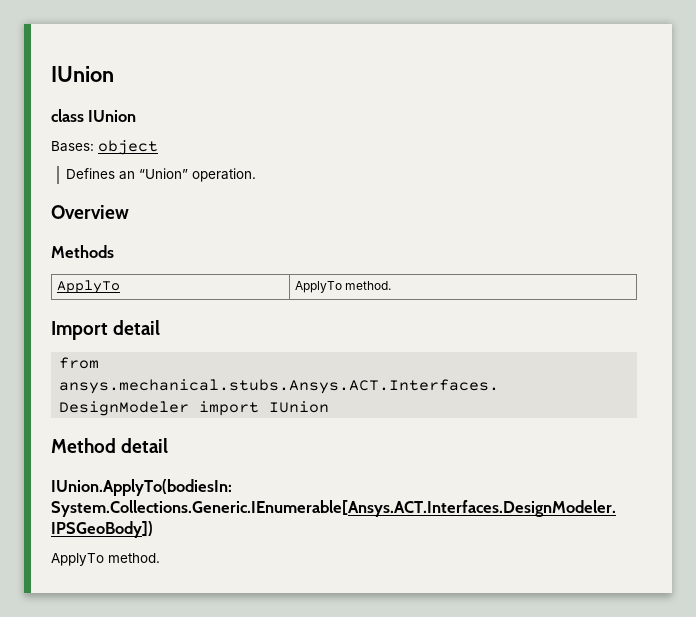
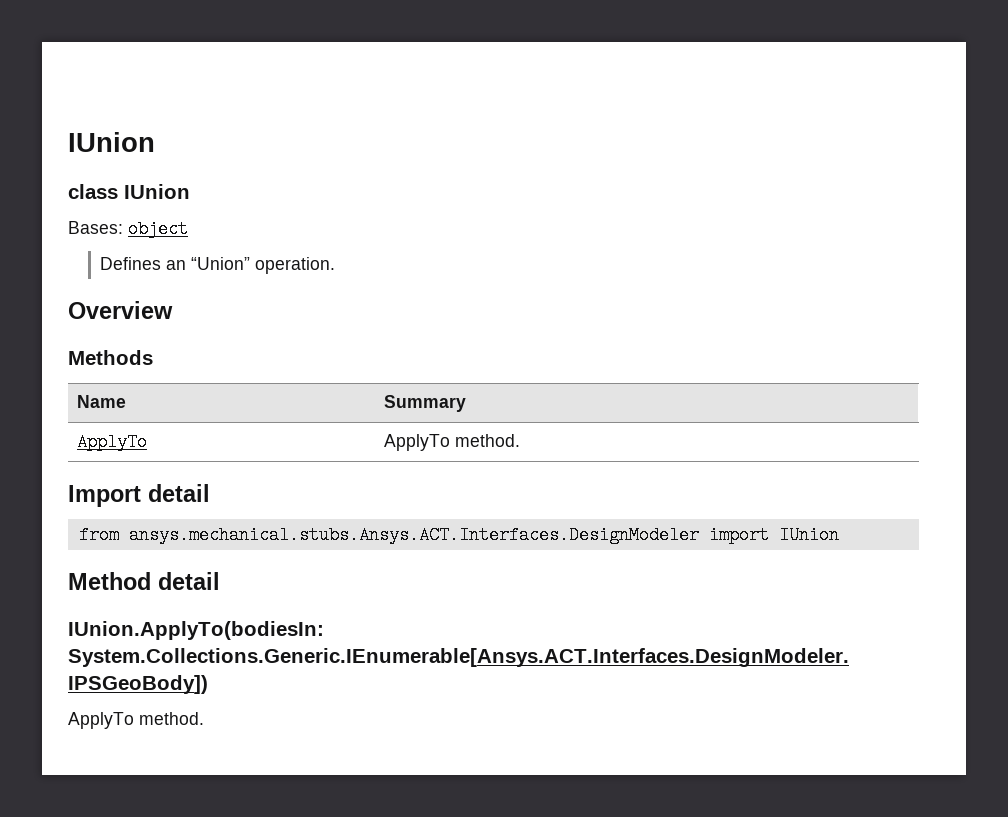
+ Name | Summary

